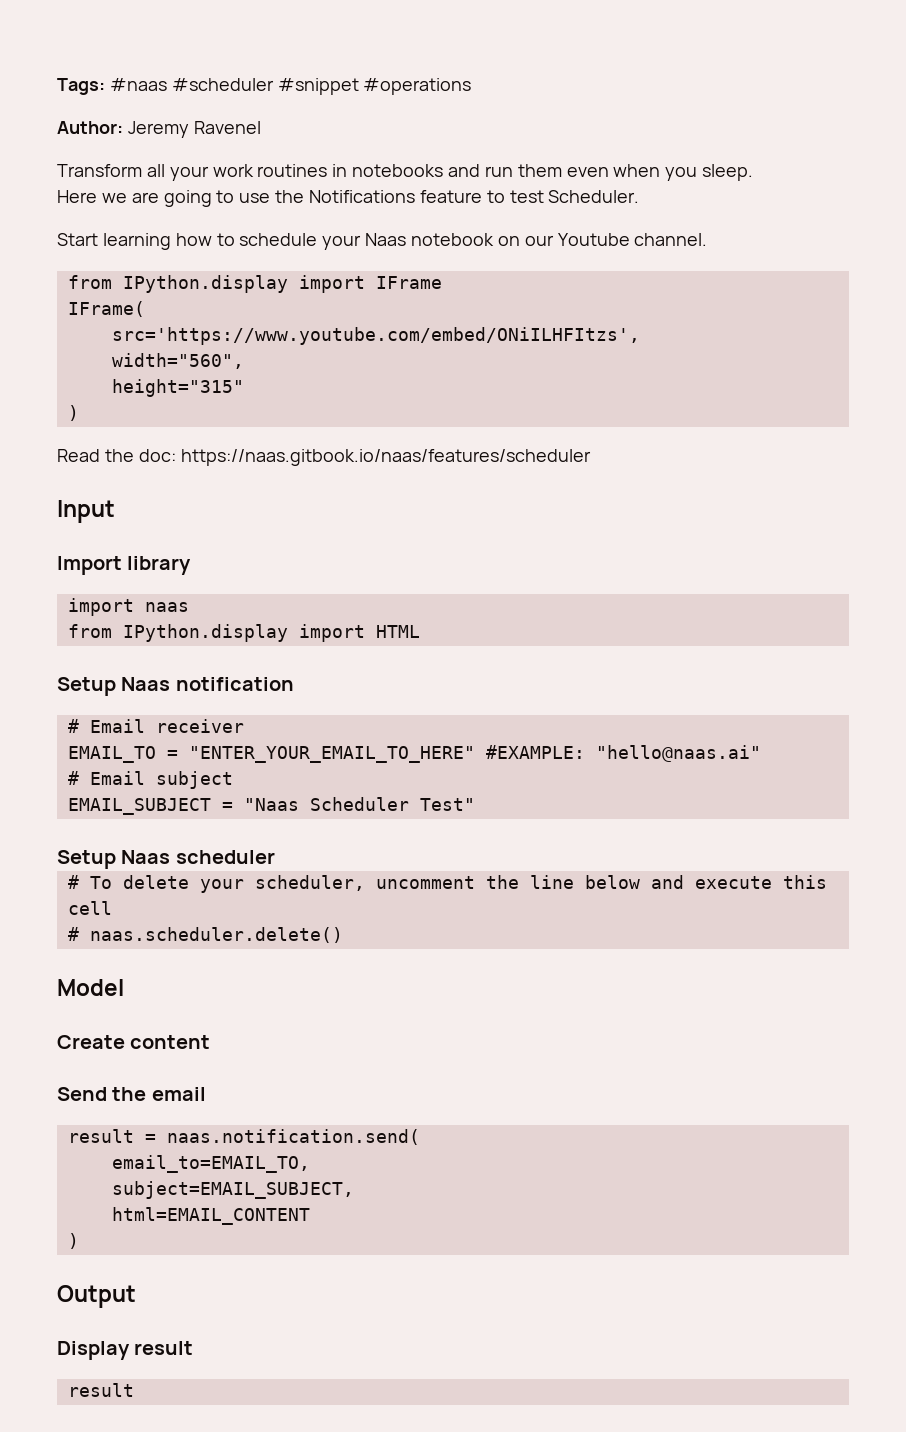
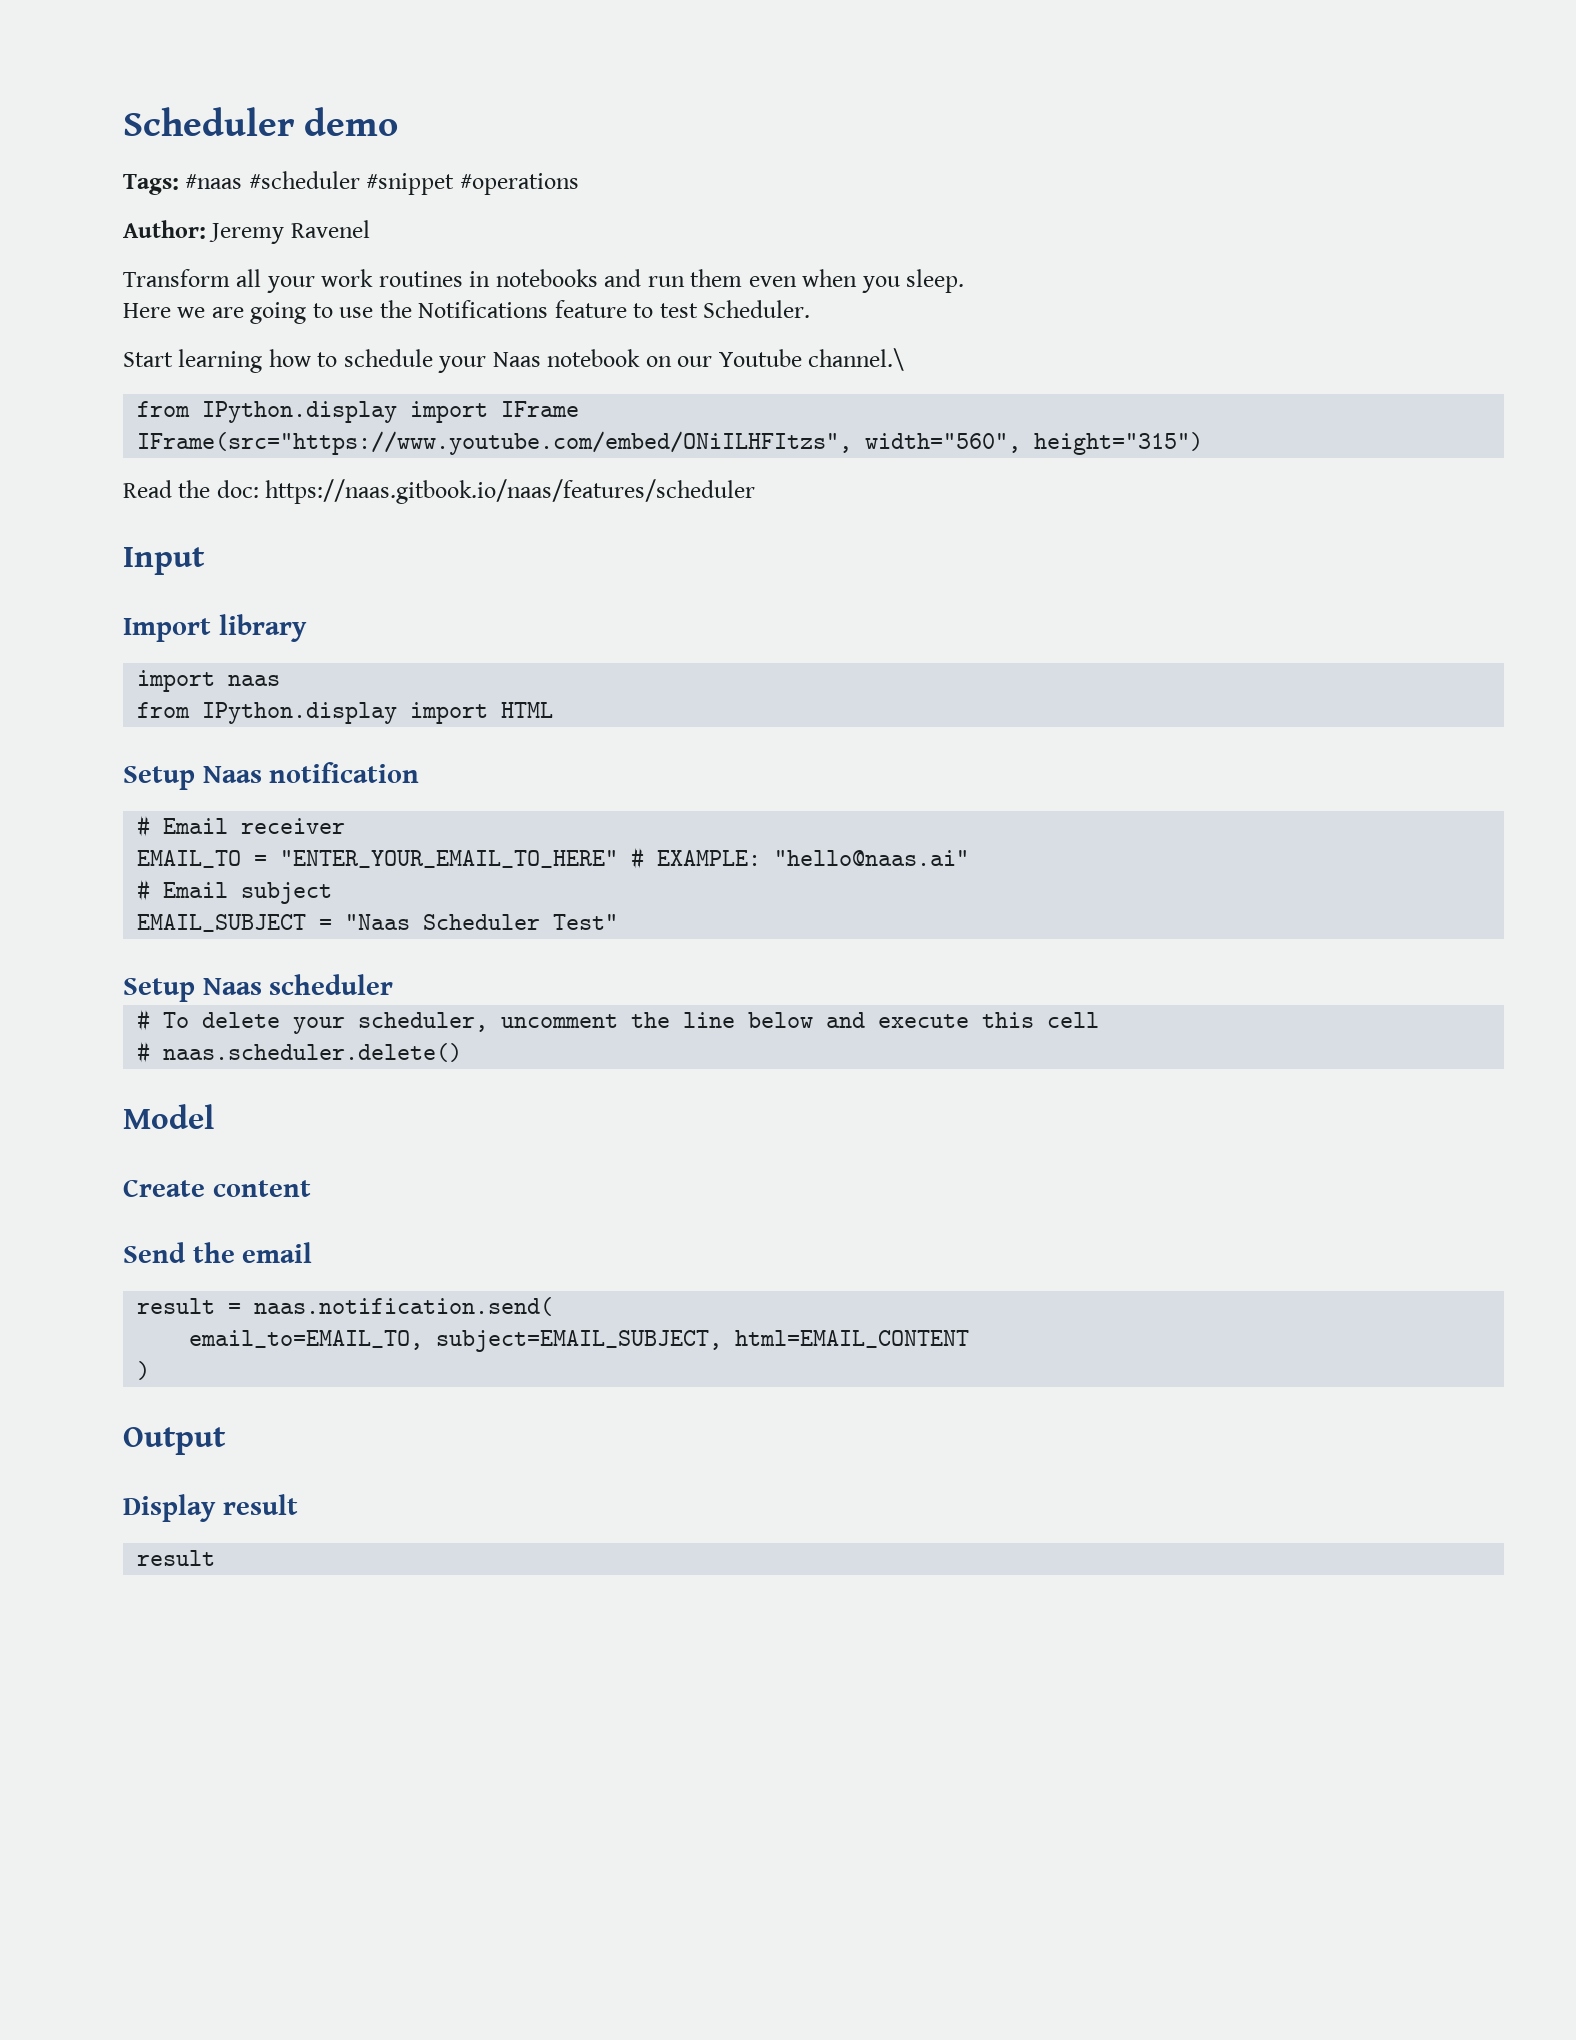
+ Scheduler demo
- Start learning how to schedule your Naas notebook on our Youtube channel.
+ Start learning how to schedule your Naas notebook on our Youtube channel.\
- IFrame(
- src='https://www.youtube.com/embed/ONiILHFItzs',
- width="560",
- height="315"
- )
+ IFrame(src="https://www.youtube.com/embed/ONiILHFItzs", width="560", height="315")
- EMAIL_TO = "ENTER_YOUR_EMAIL_TO_HERE" #EXAMPLE: "hello@naas.ai"
+ EMAIL_TO = "ENTER_YOUR_EMAIL_TO_HERE" # EXAMPLE: "hello@naas.ai"
- email_to=EMAIL_TO,
- subject=EMAIL_SUBJECT,
- html=EMAIL_CONTENT
+ email_to=EMAIL_TO, subject=EMAIL_SUBJECT, html=EMAIL_CONTENT

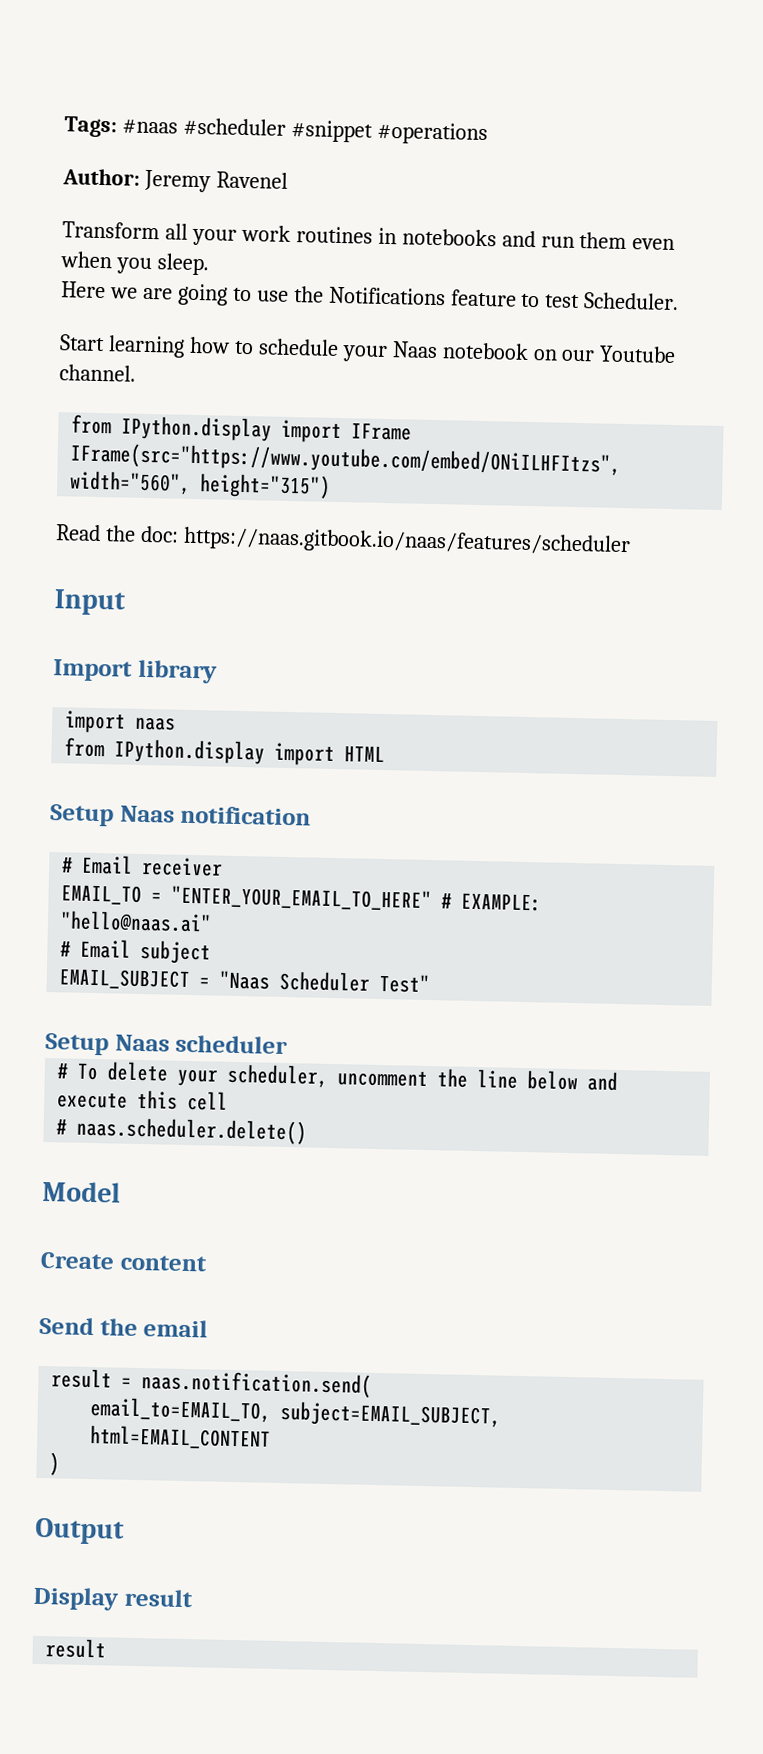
- Scheduler demo
- Start learning how to schedule your Naas notebook on our Youtube channel.\
+ Start learning how to schedule your Naas notebook on our Youtube channel.

